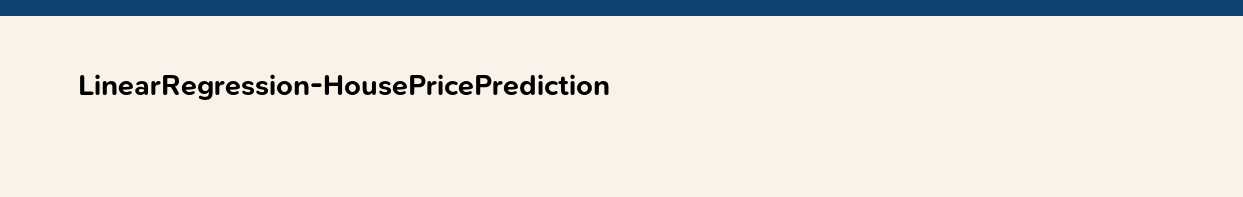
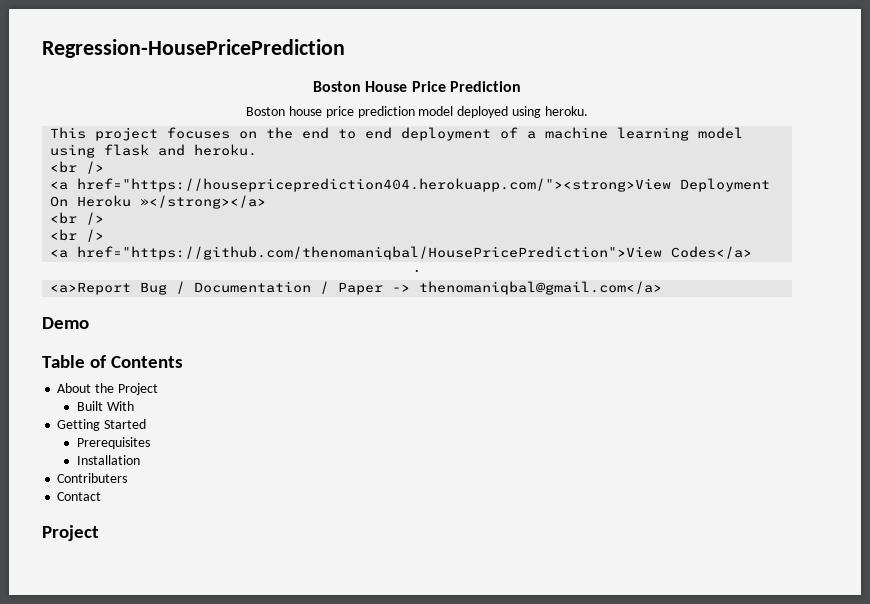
- LinearRegression-HousePricePrediction
+ Regression-HousePricePrediction
+ Boston House Price Prediction
+ Boston house price prediction model deployed using heroku.
+ This project focuses on the end to end deployment of a machine learning model using flask and heroku.
+ <br />
+ <a href="https://housepriceprediction404.herokuapp.com/"><strong>View Deployment On Heroku »</strong></a>
+ <br />
+ <br />
+ <a href="https://github.com/thenomaniqbal/HousePricePrediction">View Codes</a>
+ ·
+ <a>Report Bug / Documentation / Paper -> thenomaniqbal@gmail.com</a>
+ Demo
+ Table of Contents
+ About the Project
+ Built With
+ Getting Started
+ Prerequisites
+ Installation
+ Contributers
+ Contact
+ Project

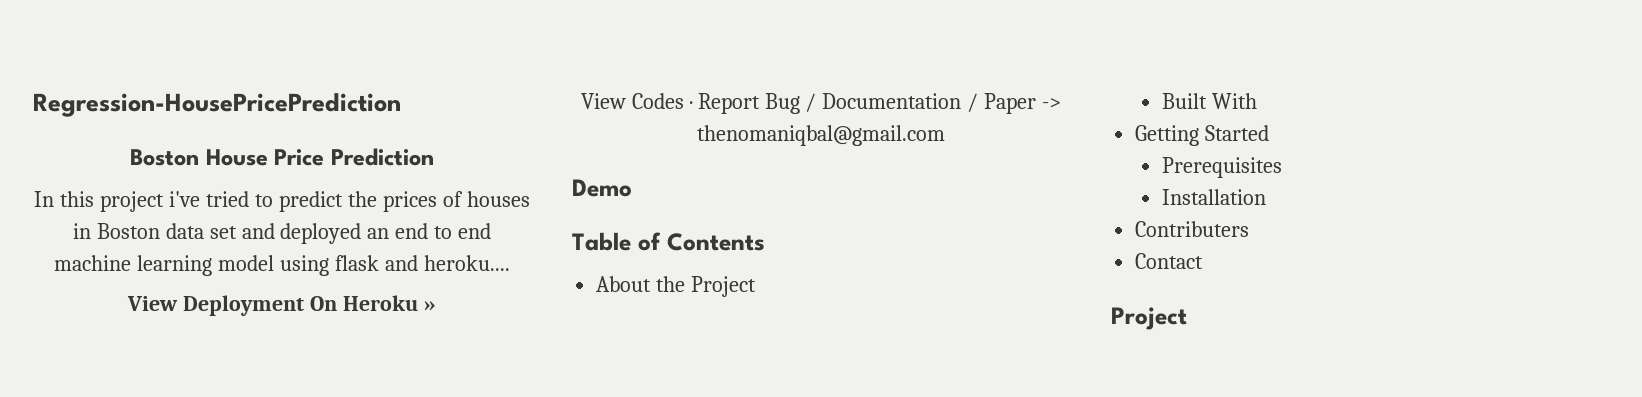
- Boston house price prediction model deployed using heroku.
- This project focuses on the end to end deployment of a machine learning model using flask and heroku.
- <br />
- <a href="https://housepriceprediction404.herokuapp.com/"><strong>View Deployment On Heroku »</strong></a>
- <br />
- <br />
- <a href="https://github.com/thenomaniqbal/HousePricePrediction">View Codes</a>
- ·
- <a>Report Bug / Documentation / Paper -> thenomaniqbal@gmail.com</a>
+ In this project i've tried to predict the prices of houses in Boston data set and deployed an end to end machine learning model using flask and heroku....
+ View Deployment On Heroku »
+ View Codes · Report Bug / Documentation / Paper -> thenomaniqbal@gmail.com

